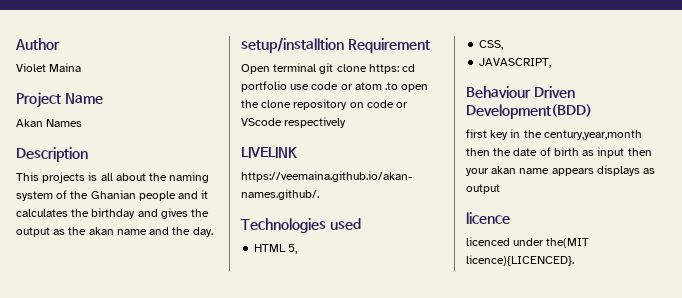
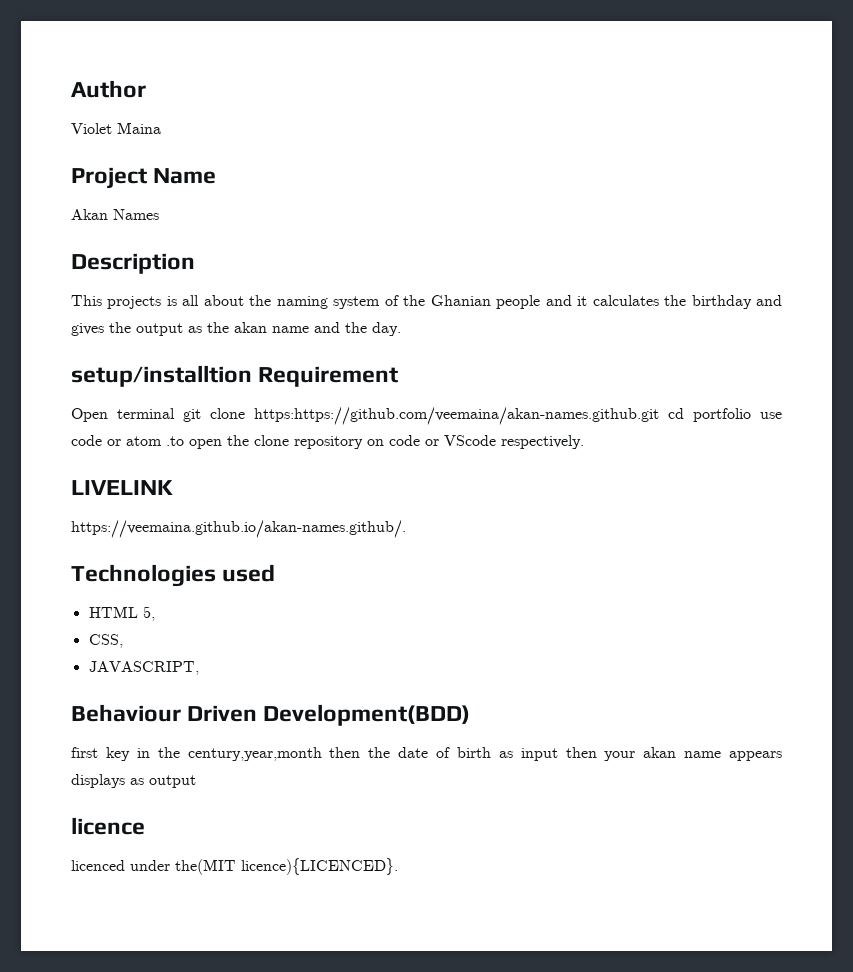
- Open terminal git clone https: cd portfolio use code or atom .to open the clone repository on code or VScode respectively
+ Open terminal git clone https:https://github.com/veemaina/akan-names.github.git cd portfolio use code or atom .to open the clone repository on code or VScode respectively.

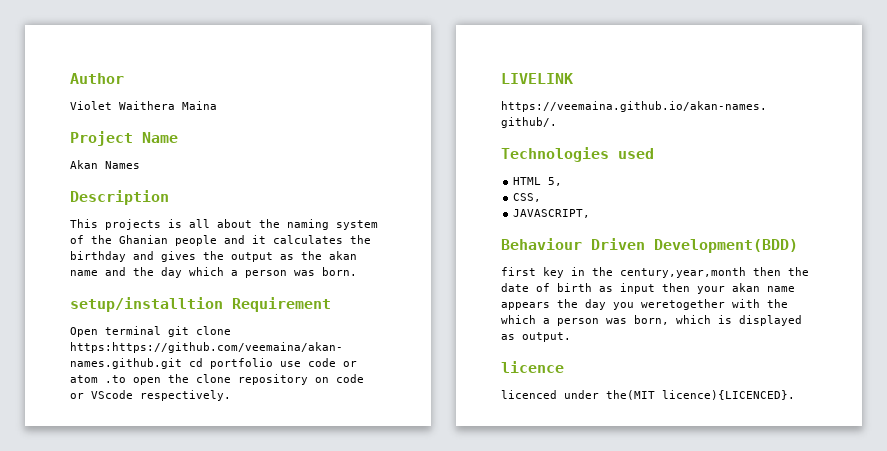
- Violet Maina
+ Violet Waithera Maina
- This projects is all about the naming system of the Ghanian people and it calculates the birthday and gives the output as the akan name and the day.
+ This projects is all about the naming system of the Ghanian people and it calculates the birthday and gives the output as the akan name and the day which a person was born.
- first key in the century,year,month then the date of birth as input then your akan name appears displays as output
+ first key in the century,year,month then the date of birth as input then your akan name appears the day you weretogether with the which a person was born, which is displayed as output.

